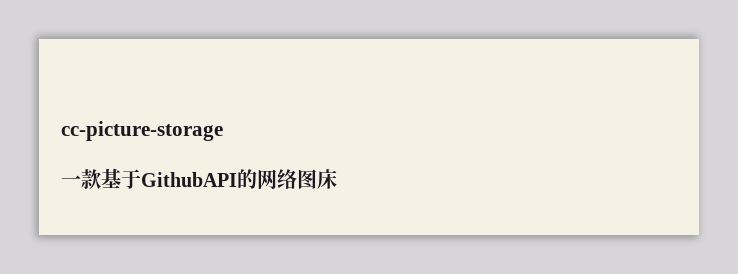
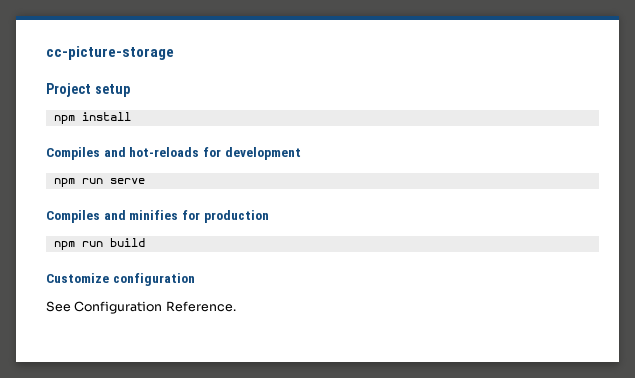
- 一款基于GithubAPI的网络图床
+ Project setup
+ npm install
+ Compiles and hot-reloads for development
+ npm run serve
+ Compiles and minifies for production
+ npm run build
+ Customize configuration
+ See Configuration Reference.

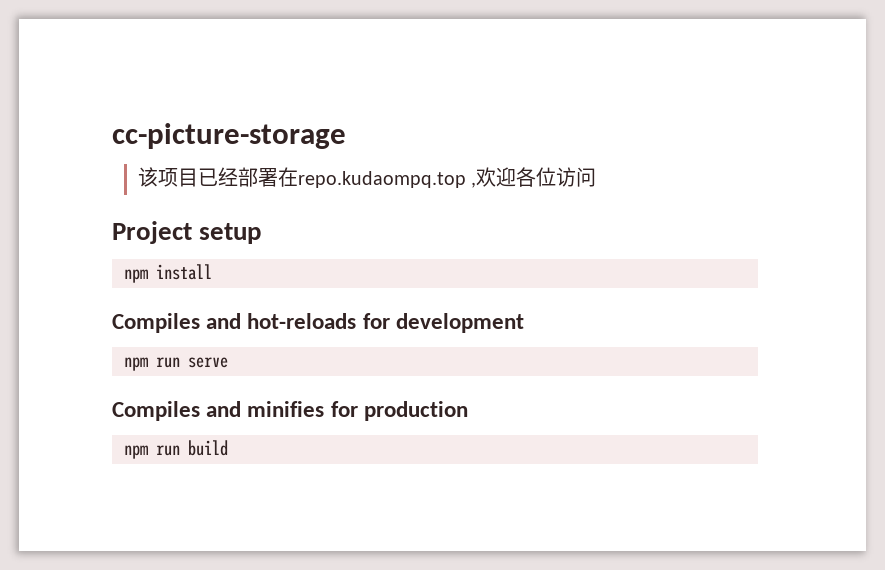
+ 该项目已经部署在repo.kudaompq.top ,欢迎各位访问
- Customize configuration
- See Configuration Reference.

